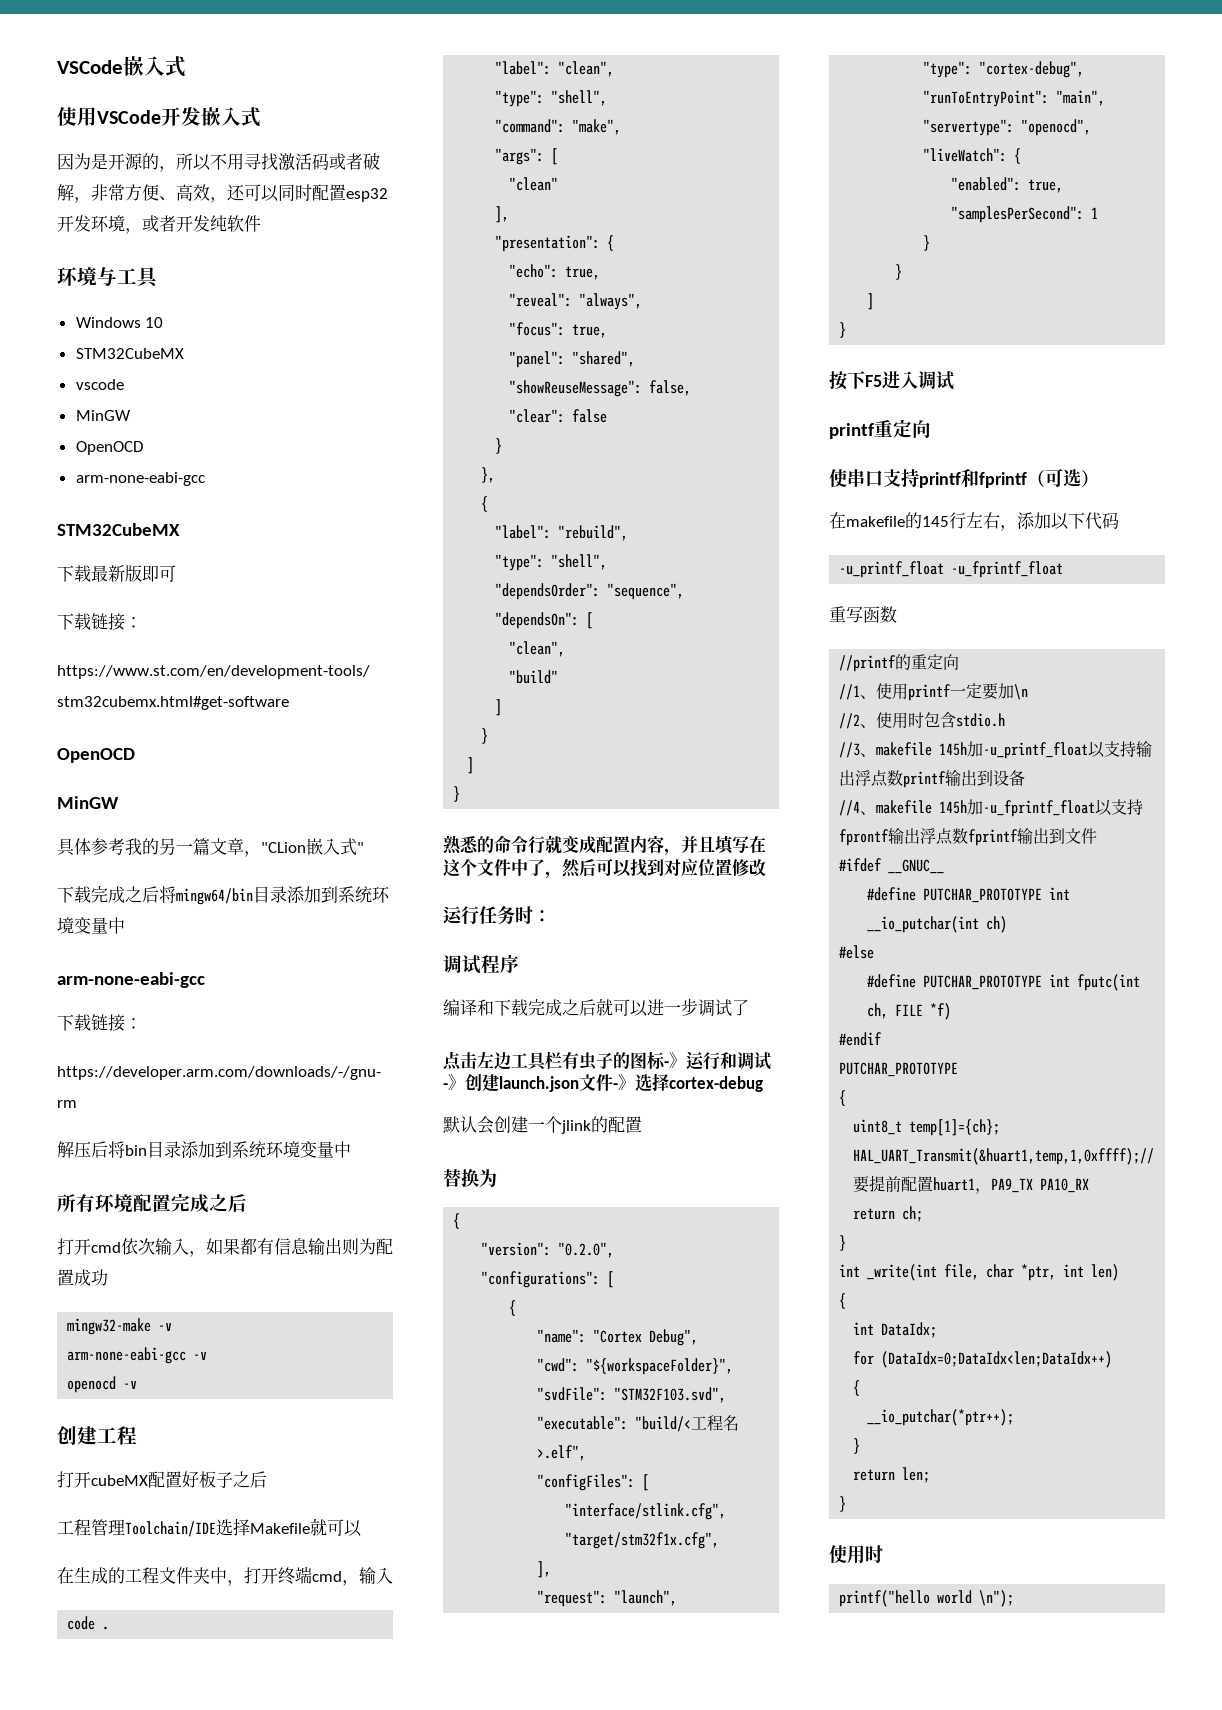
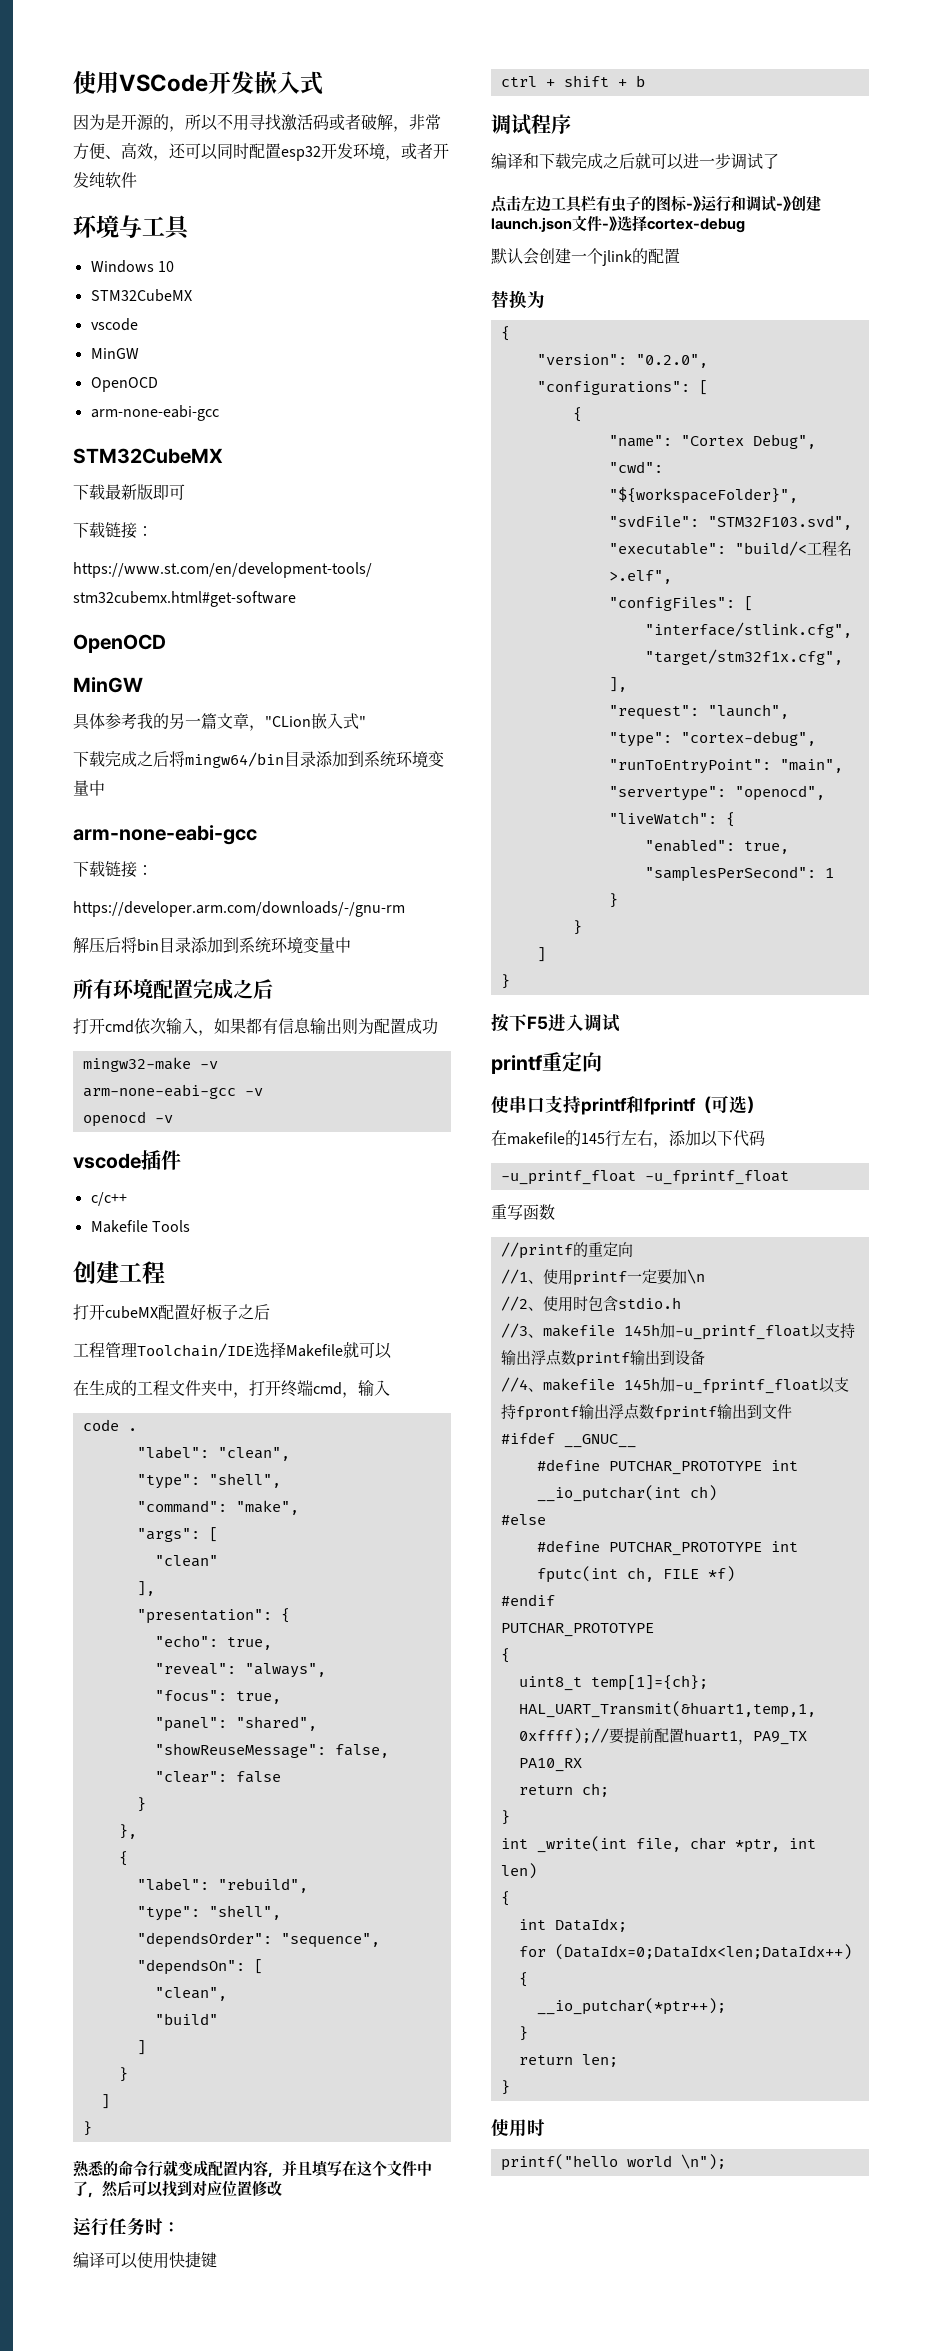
- VSCode嵌入式
+ vscode插件
+ c/c++
+ Makefile Tools
+ 编译可以使用快捷键
+ ctrl + shift + b

